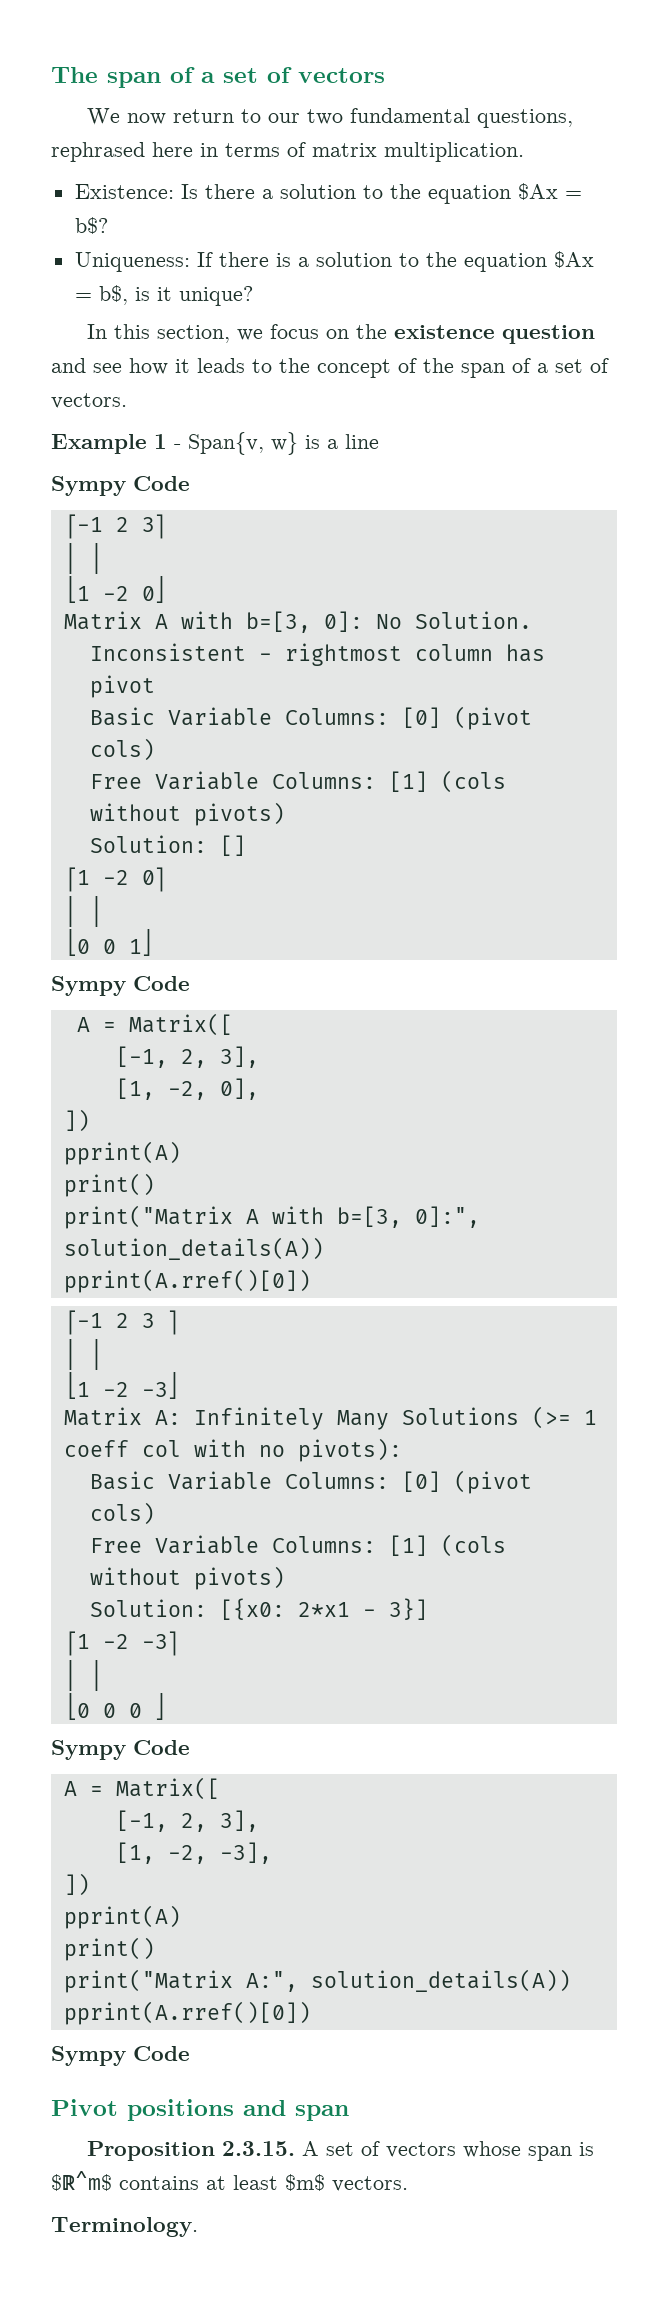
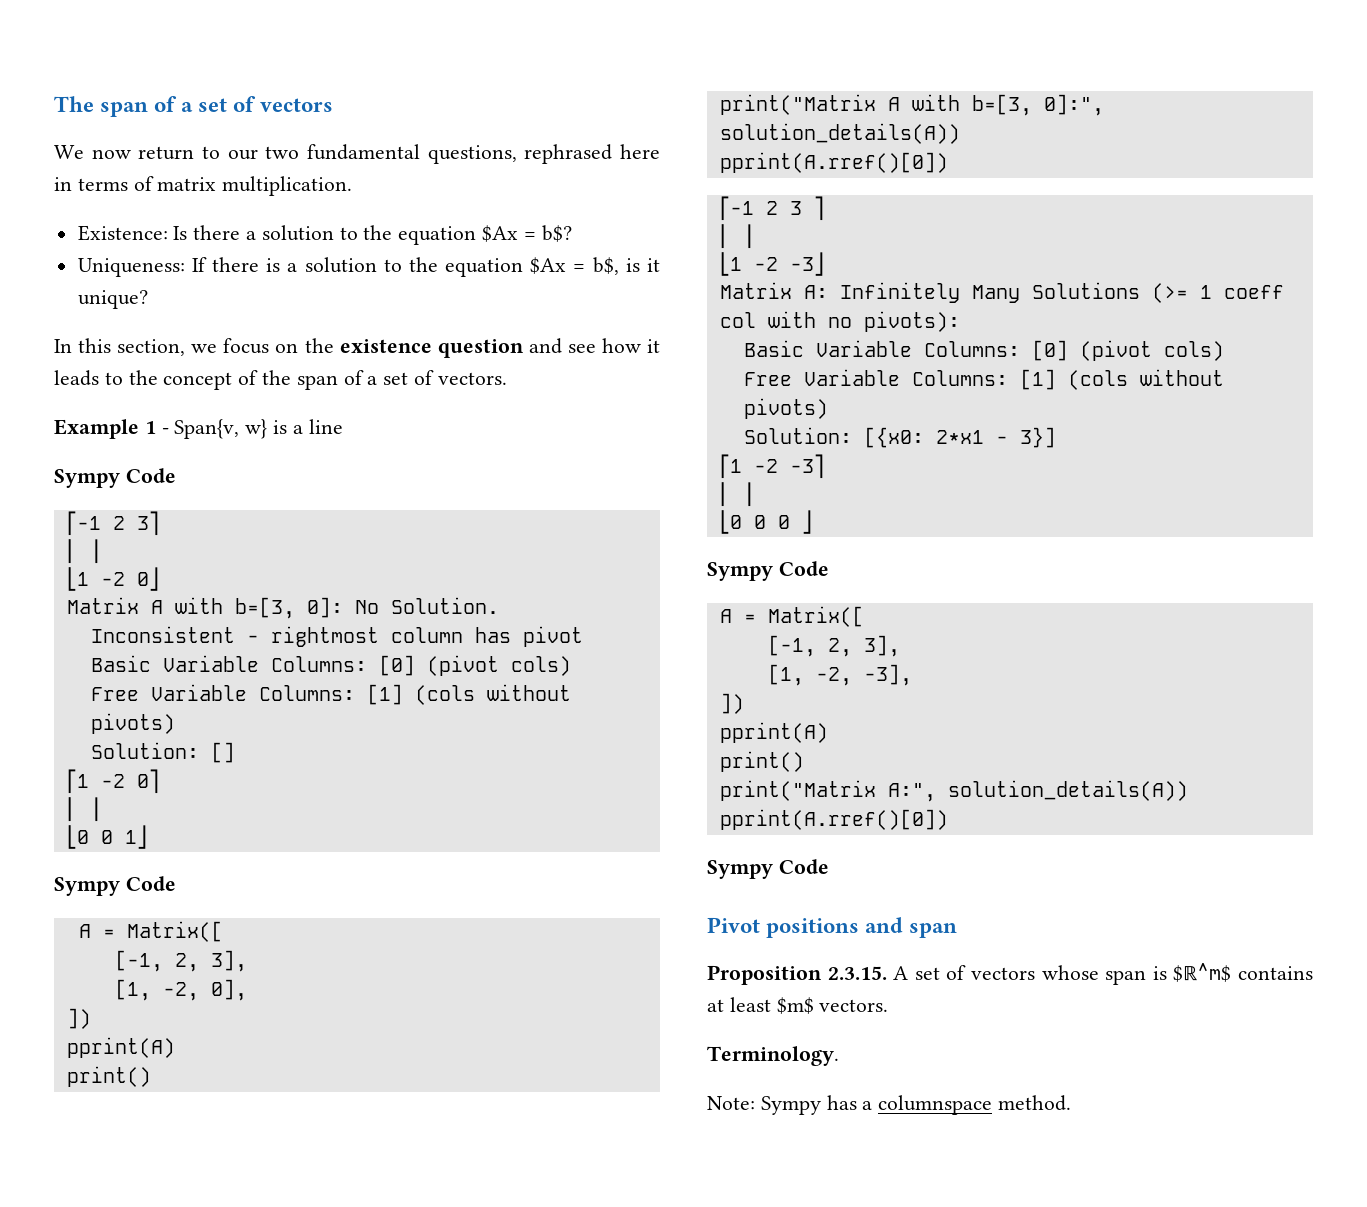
+ Note: Sympy has a columnspace method.

